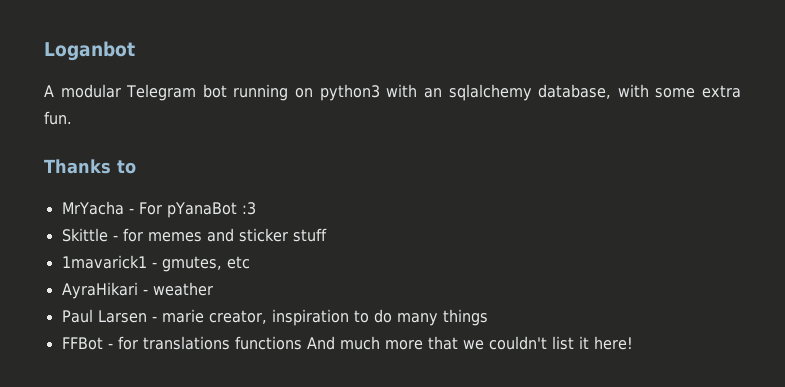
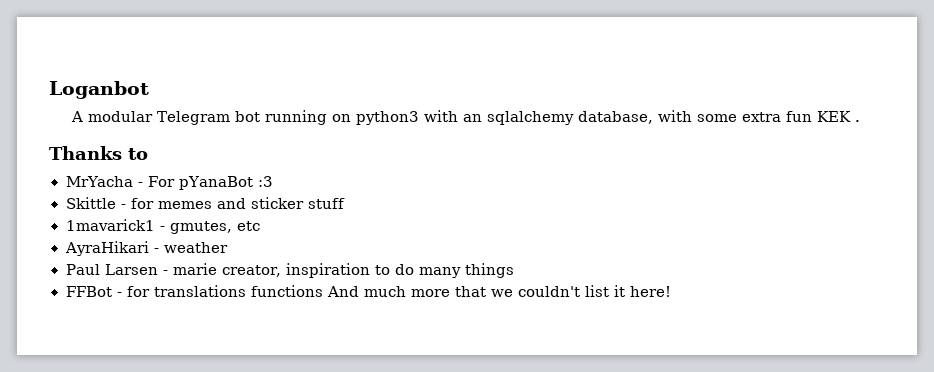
- A modular Telegram bot running on python3 with an sqlalchemy database, with some extra fun.
+ A modular Telegram bot running on python3 with an sqlalchemy database, with some extra fun KEK .

